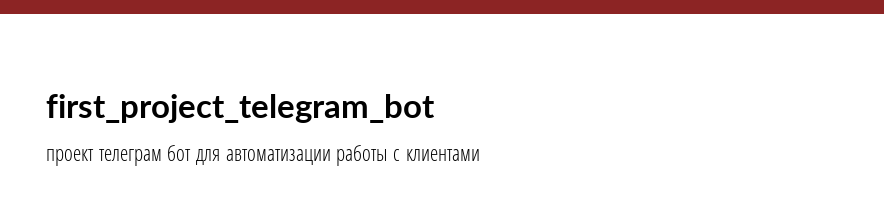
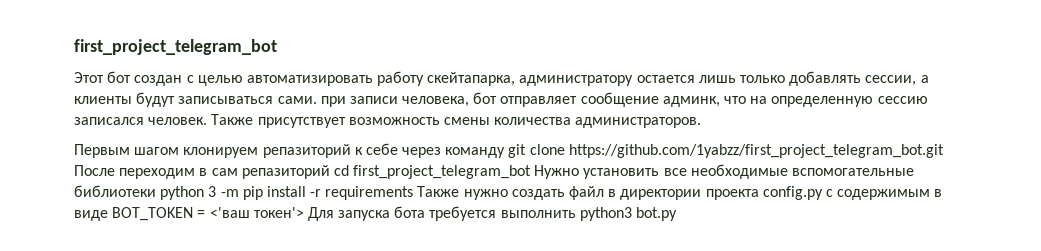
- проект телеграм бот для автоматизации работы с клиентами
+ Этот бот создан с целью автоматизировать работу скейтапарка, администратору остается лишь только добавлять сессии, а клиенты будут записываться сами. при записи человека, бот отправляет сообщение админк, что на определенную сессию записался человек. Также присутствует возможность смены количества администраторов.
+ Первым шагом клонируем репазиторий к себе через команду git clone https://github.com/1yabzz/first_project_telegram_bot.git После переходим в сам репазиторий cd first_project_telegram_bot Нужно установить все необходимые вспомогательные библиотеки python 3 -m pip install -r requirements Также нужно создать файл в директории проекта config.py с содержимым в виде BOT_TOKEN = <'ваш токен'> Для запуска бота требуется выполнить python3 bot.py

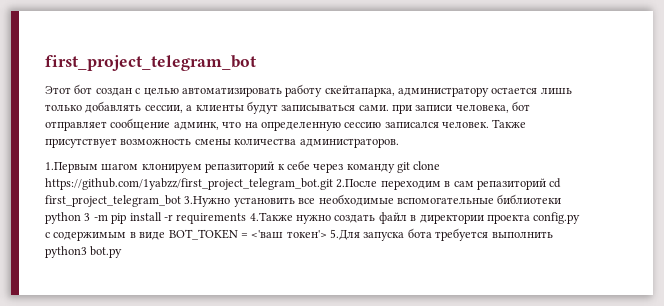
- Первым шагом клонируем репазиторий к себе через команду git clone https://github.com/1yabzz/first_project_telegram_bot.git После переходим в сам репазиторий cd first_project_telegram_bot Нужно установить все необходимые вспомогательные библиотеки python 3 -m pip install -r requirements Также нужно создать файл в директории проекта config.py с содержимым в виде BOT_TOKEN = <'ваш токен'> Для запуска бота требуется выполнить python3 bot.py
+ 1.Первым шагом клонируем репазиторий к себе через команду git clone https://github.com/1yabzz/first_project_telegram_bot.git 2.После переходим в сам репазиторий cd first_project_telegram_bot 3.Нужно установить все необходимые вспомогательные библиотеки python 3 -m pip install -r requirements 4.Также нужно создать файл в директории проекта config.py с содержимым в виде BOT_TOKEN = <'ваш токен'> 5.Для запуска бота требуется выполнить python3 bot.py

